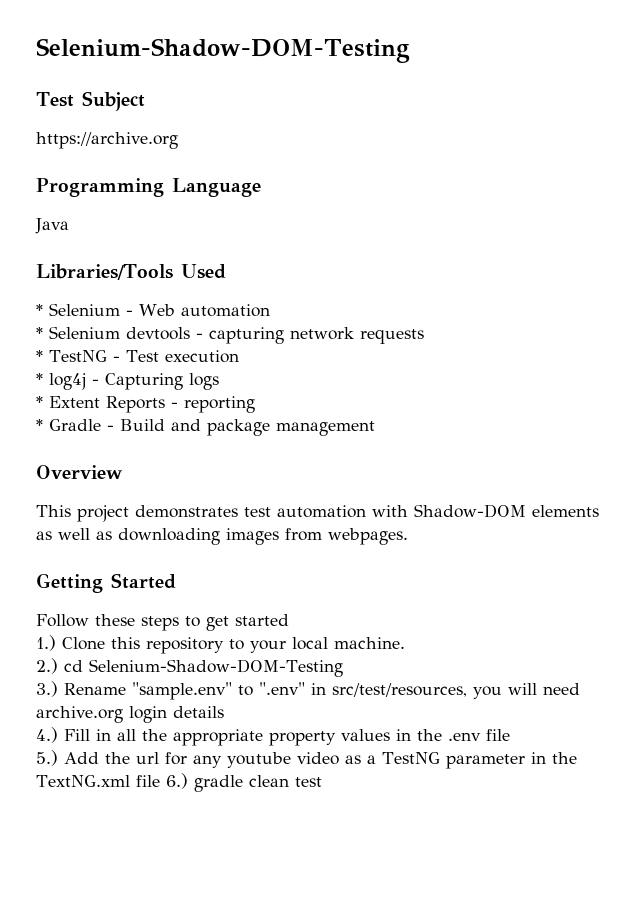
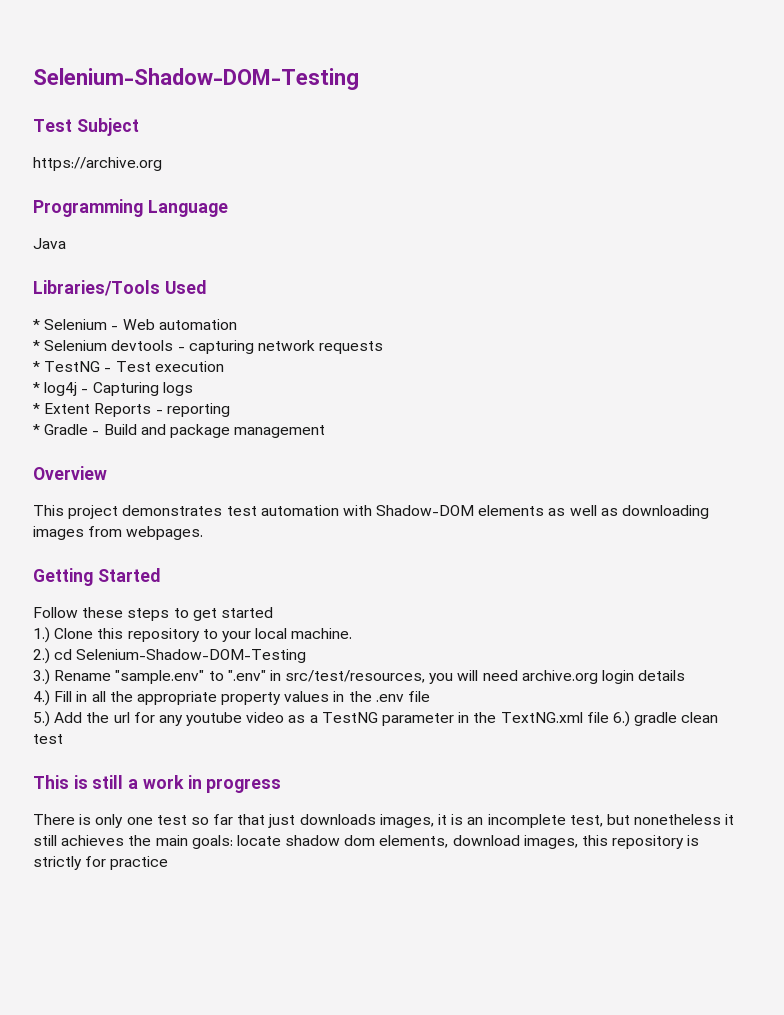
+ This is still a work in progress
+ There is only one test so far that just downloads images, it is an incomplete test, but nonetheless it still achieves the main goals: locate shadow dom elements, download images, this repository is strictly for practice

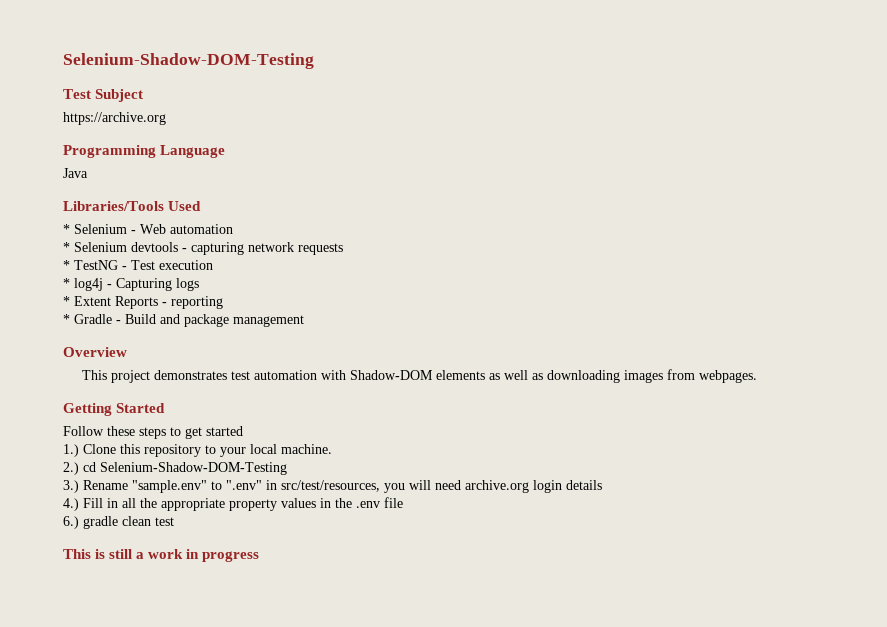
- 5.) Add the url for any youtube video as a TestNG parameter in the TextNG.xml file 6.) gradle clean test
+ 6.) gradle clean test
- There is only one test so far that just downloads images, it is an incomplete test, but nonetheless it still achieves the main goals: locate shadow dom elements, download images, this repository is strictly for practice

